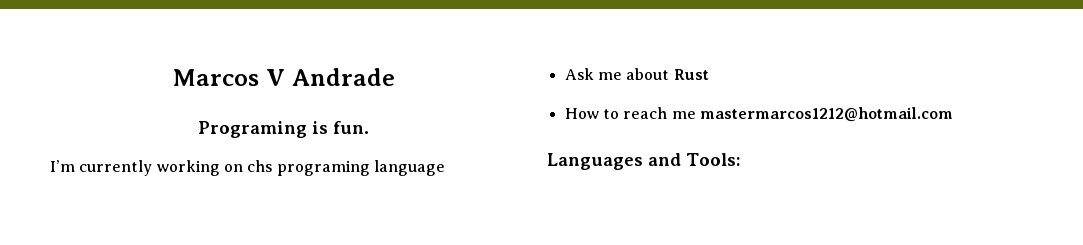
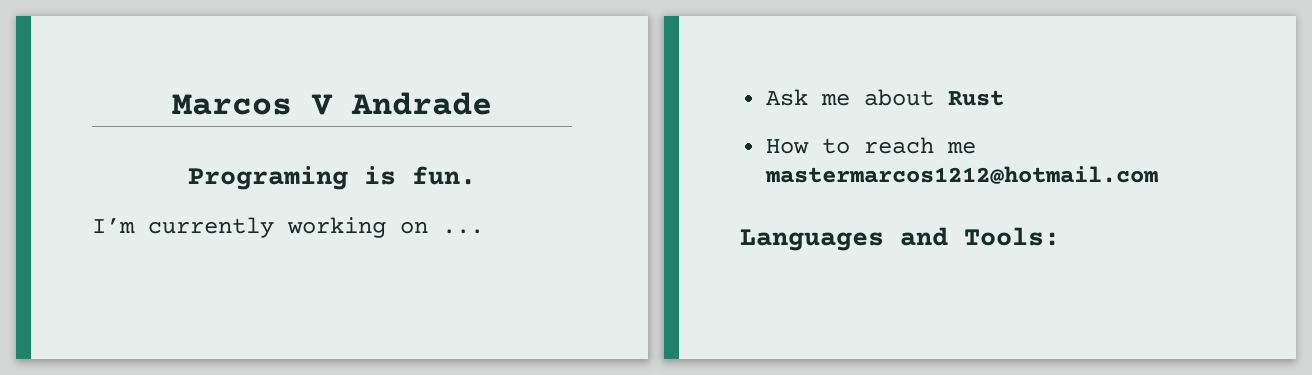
- I’m currently working on chs programing language
+ I’m currently working on ...

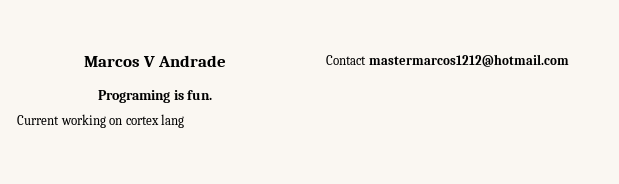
- I’m currently working on ...
- Ask me about Rust
- How to reach me mastermarcos1212@hotmail.com
- Languages and Tools:
+ Current working on cortex lang
+ Contact mastermarcos1212@hotmail.com

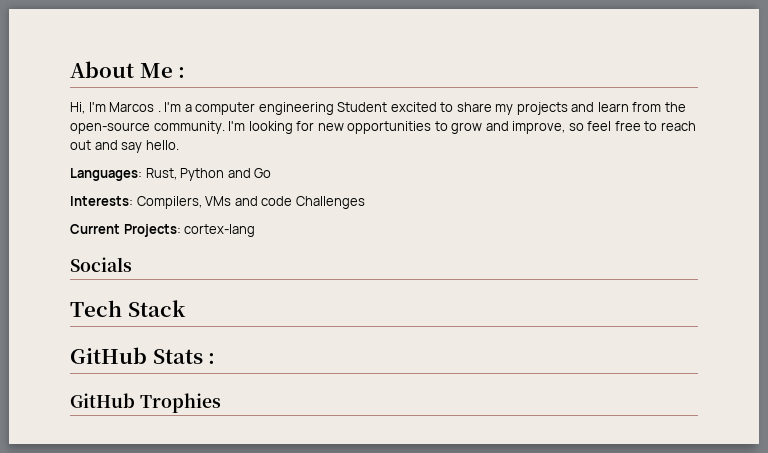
- Marcos V Andrade
- Programing is fun.
- Current working on cortex lang
- Contact mastermarcos1212@hotmail.com
+ About Me :
+ Hi, I'm Marcos . I'm a computer engineering Student excited to share my projects and learn from the open-source community. I'm looking for new opportunities to grow and improve, so feel free to reach out and say hello.
+ Languages: Rust, Python and Go
+ Interests: Compilers, VMs and code Challenges
+ Current Projects: cortex-lang
+ Socials
+ Tech Stack
+ GitHub Stats :
+ GitHub Trophies

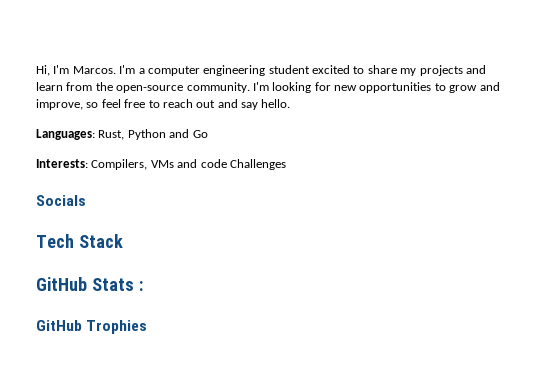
- About Me :
- Hi, I'm Marcos .
+ Hi, I'm Marcos.
- I'm a computer engineering Student excited to share my projects and learn from the open-source community.
+ I'm a computer engineering student excited to share my projects and learn from the open-source community.
- Current Projects: cortex-lang

